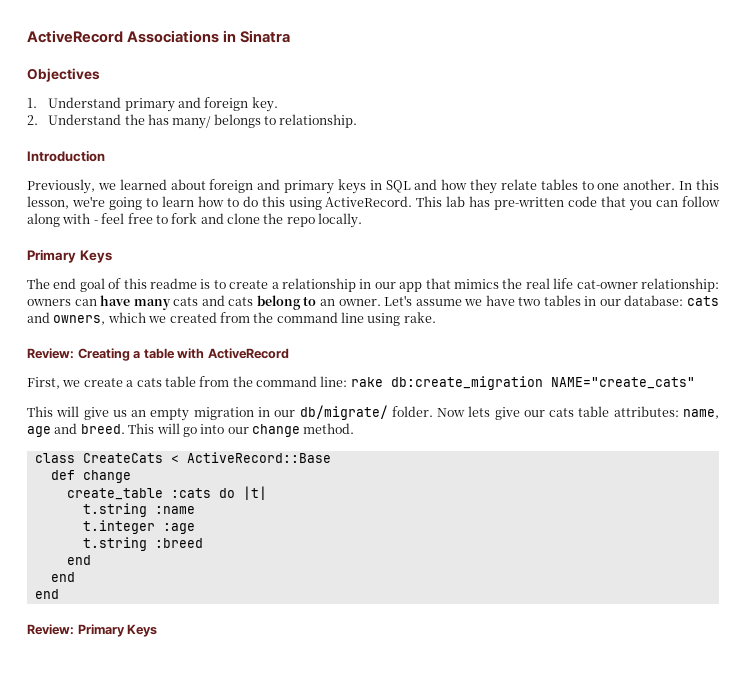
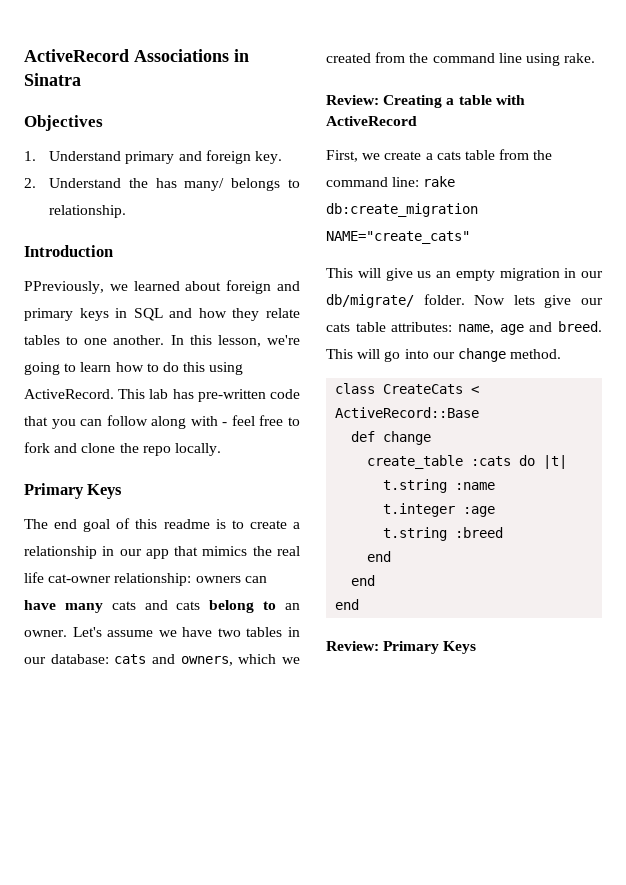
- Previously, we learned about foreign and primary keys in SQL and how they relate tables to one another.
+ PPreviously, we learned about foreign and primary keys in SQL and how they relate tables to one another.

